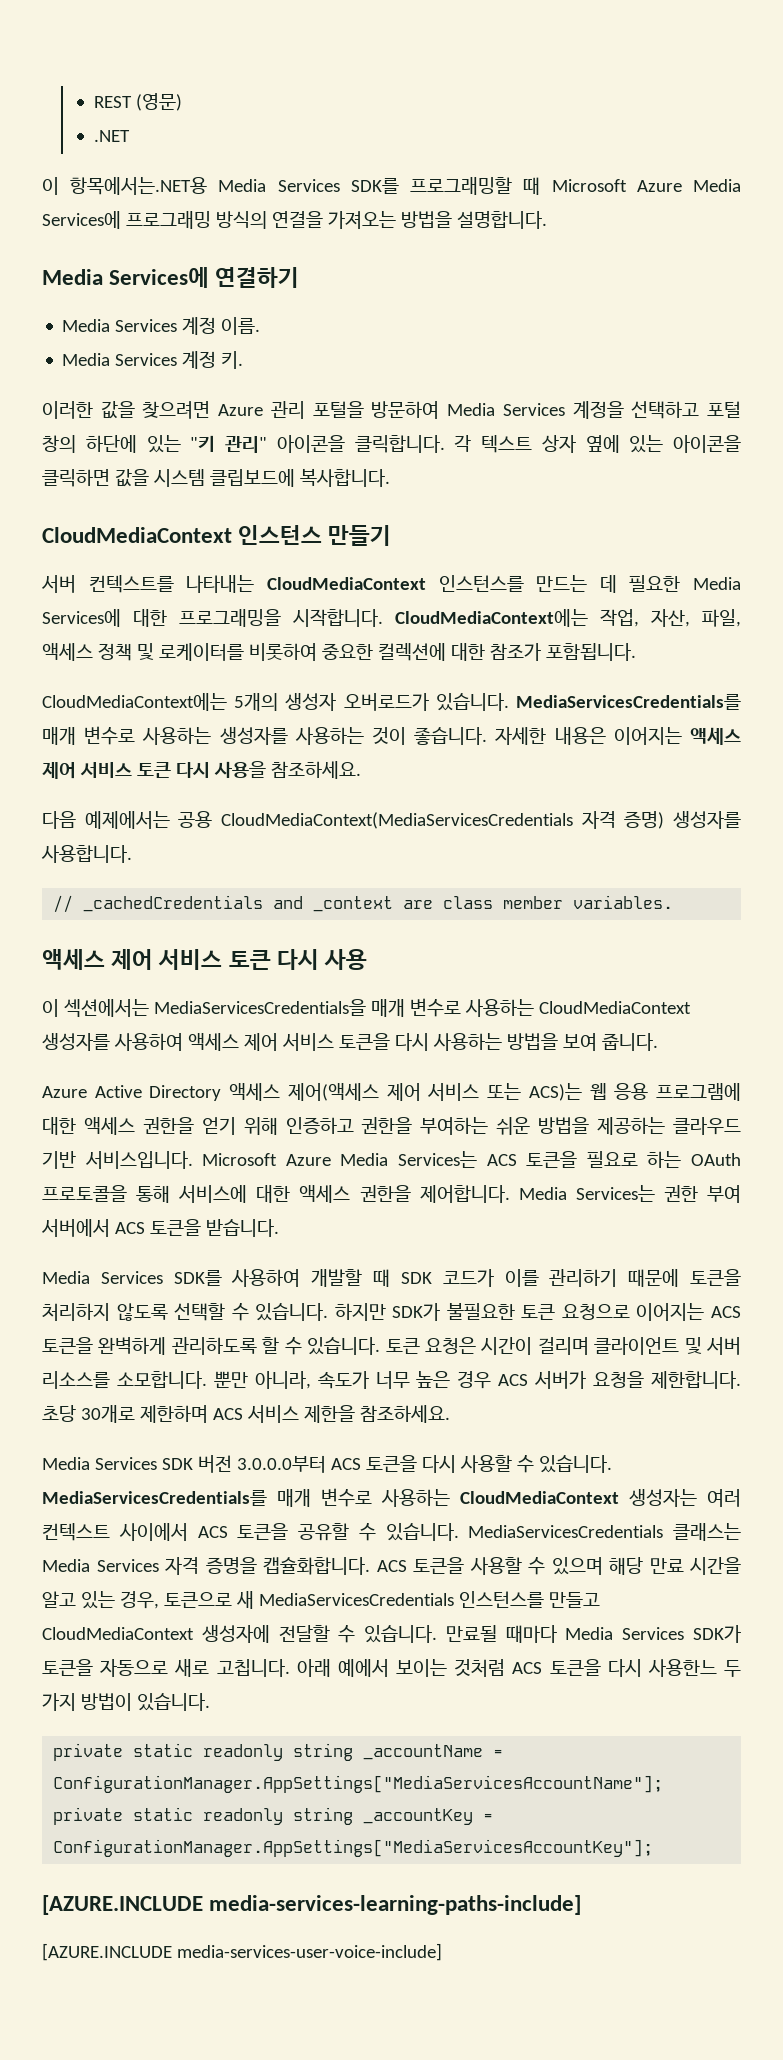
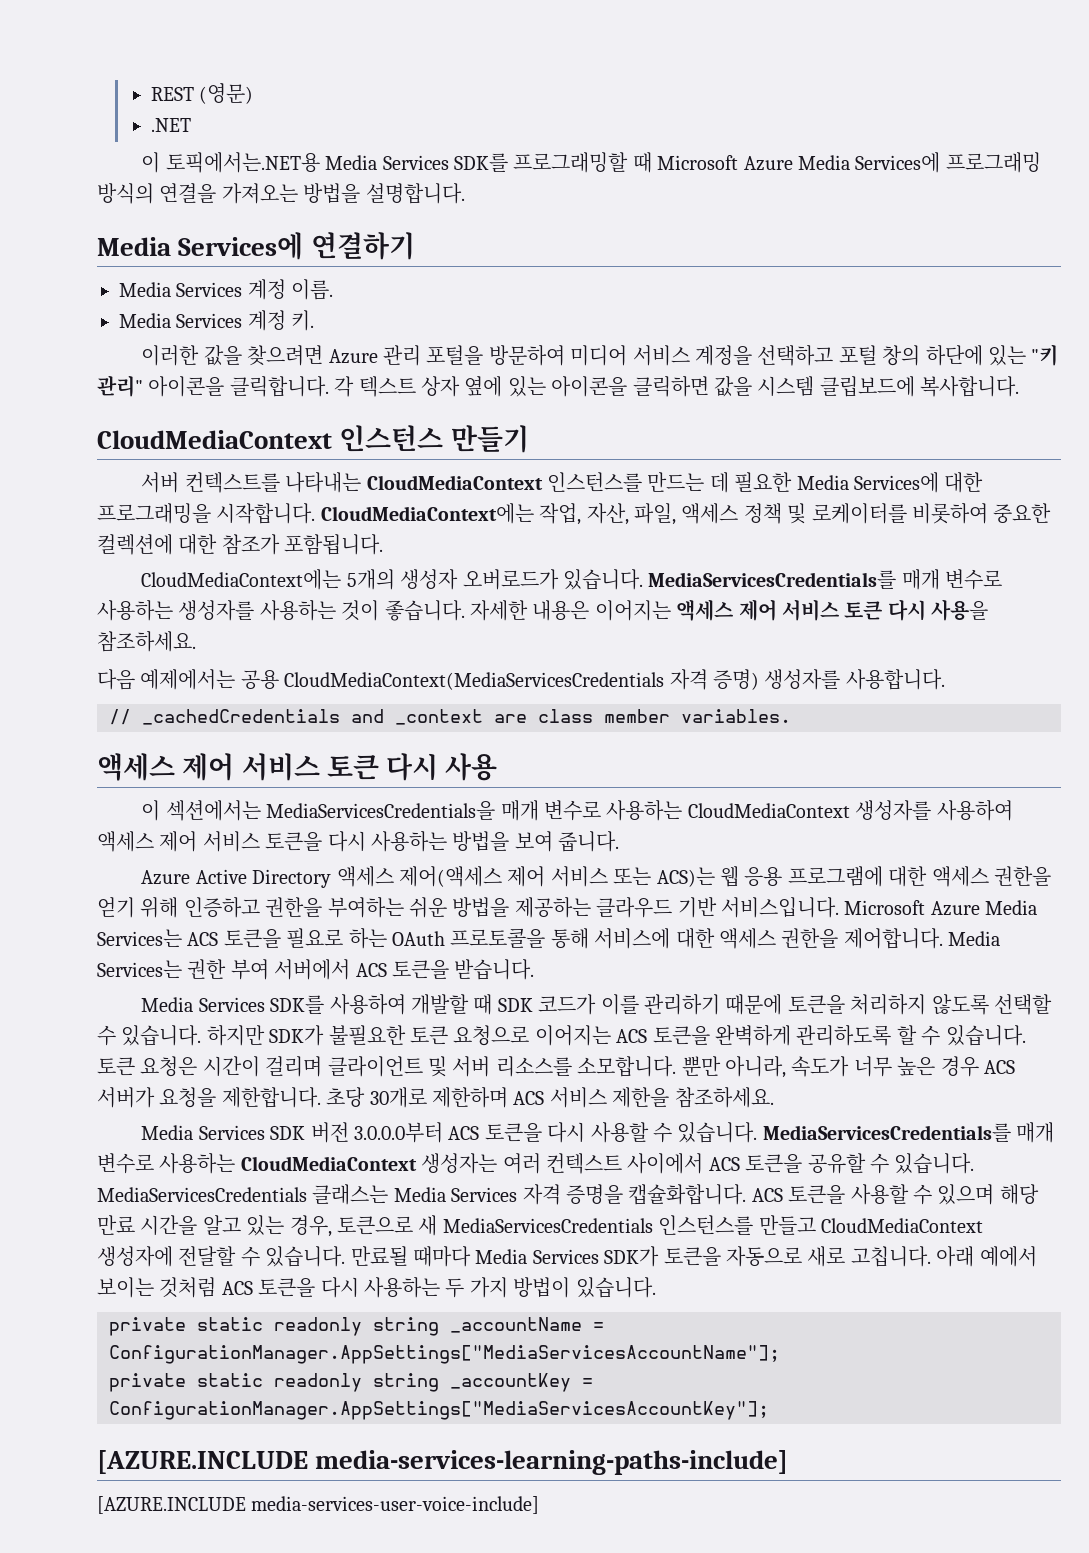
- 이 항목에서는.NET용 Media Services SDK를 프로그래밍할 때 Microsoft Azure Media Services에 프로그래밍 방식의 연결을 가져오는 방법을 설명합니다.
+ 이 토픽에서는.NET용 Media Services SDK를 프로그래밍할 때 Microsoft Azure Media Services에 프로그래밍 방식의 연결을 가져오는 방법을 설명합니다.
- 이러한 값을 찾으려면 Azure 관리 포털을 방문하여 Media Services 계정을 선택하고 포털 창의 하단에 있는 "키 관리" 아이콘을 클릭합니다.
+ 이러한 값을 찾으려면 Azure 관리 포털을 방문하여 미디어 서비스 계정을 선택하고 포털 창의 하단에 있는 "키 관리" 아이콘을 클릭합니다.
- 아래 예에서 보이는 것처럼 ACS 토큰을 다시 사용한느 두 가지 방법이 있습니다.
+ 아래 예에서 보이는 것처럼 ACS 토큰을 다시 사용하는 두 가지 방법이 있습니다.

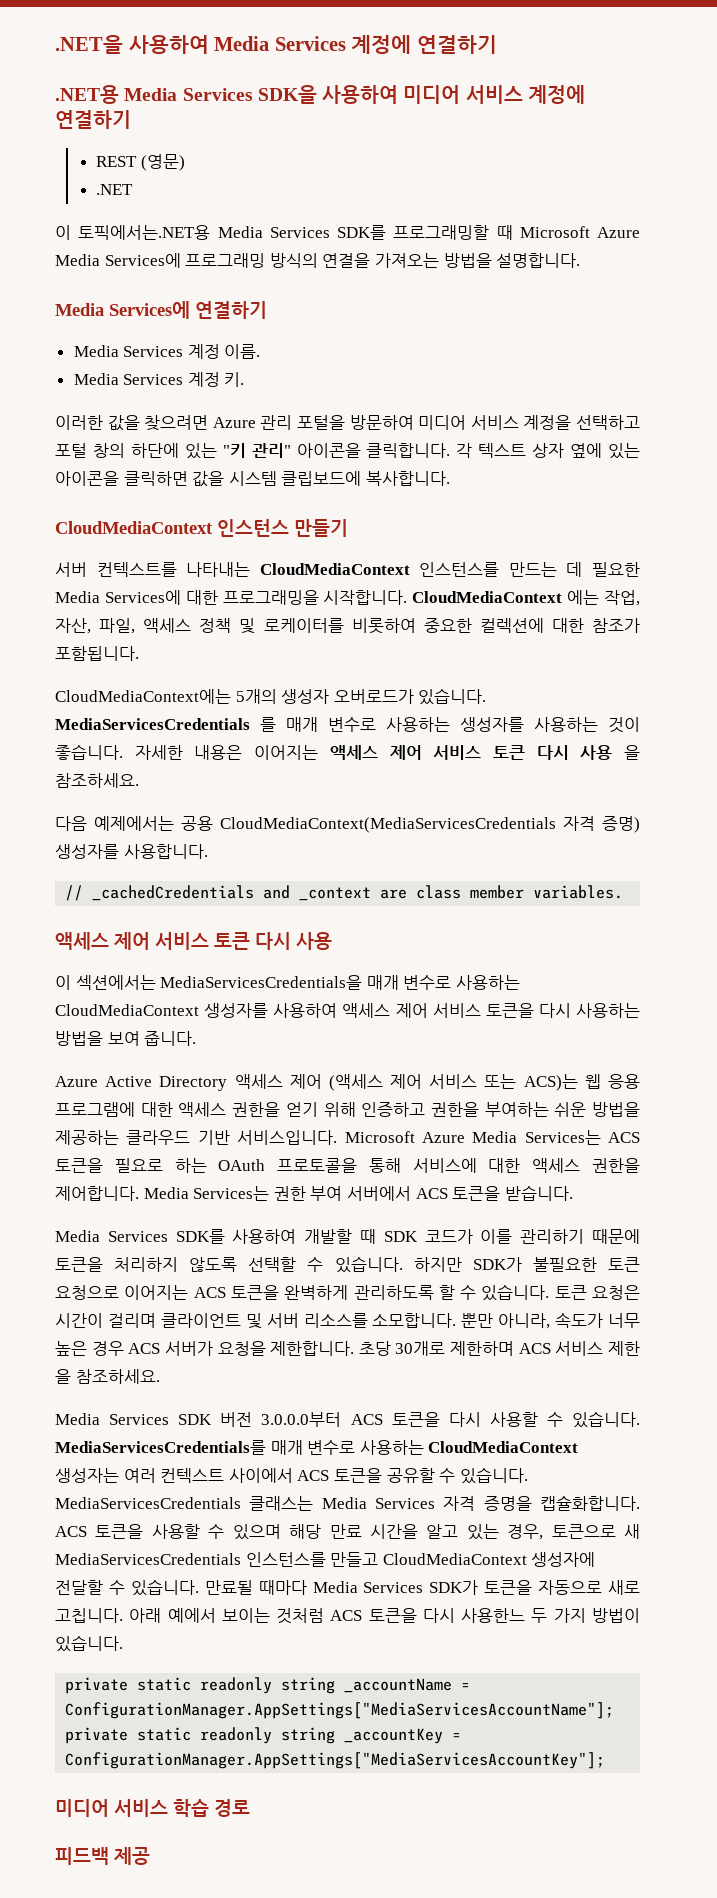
+ .NET을 사용하여 Media Services 계정에 연결하기
+ .NET용 Media Services SDK을 사용하여 미디어 서비스 계정에 연결하기
- CloudMediaContext에는 작업, 자산, 파일, 액세스 정책 및 로케이터를 비롯하여 중요한 컬렉션에 대한 참조가 포함됩니다.
+ CloudMediaContext 에는 작업, 자산, 파일, 액세스 정책 및 로케이터를 비롯하여 중요한 컬렉션에 대한 참조가 포함됩니다.
- MediaServicesCredentials를 매개 변수로 사용하는 생성자를 사용하는 것이 좋습니다.
+ MediaServicesCredentials 를 매개 변수로 사용하는 생성자를 사용하는 것이 좋습니다.
- 자세한 내용은 이어지는 액세스 제어 서비스 토큰 다시 사용을 참조하세요.
+ 자세한 내용은 이어지는 액세스 제어 서비스 토큰 다시 사용 을 참조하세요.
- Azure Active Directory 액세스 제어(액세스 제어 서비스 또는 ACS)는 웹 응용 프로그램에 대한 액세스 권한을 얻기 위해 인증하고 권한을 부여하는 쉬운 방법을 제공하는 클라우드 기반 서비스입니다.
+ Azure Active Directory 액세스 제어 (액세스 제어 서비스 또는 ACS)는 웹 응용 프로그램에 대한 액세스 권한을 얻기 위해 인증하고 권한을 부여하는 쉬운 방법을 제공하는 클라우드 기반 서비스입니다.
- 초당 30개로 제한하며 ACS 서비스 제한을 참조하세요.
+ 초당 30개로 제한하며 ACS 서비스 제한 을 참조하세요.
- 아래 예에서 보이는 것처럼 ACS 토큰을 다시 사용하는 두 가지 방법이 있습니다.
+ 아래 예에서 보이는 것처럼 ACS 토큰을 다시 사용한느 두 가지 방법이 있습니다.
- [AZURE.INCLUDE media-services-learning-paths-include]
- [AZURE.INCLUDE media-services-user-voice-include]
+ 미디어 서비스 학습 경로
+ 피드백 제공

